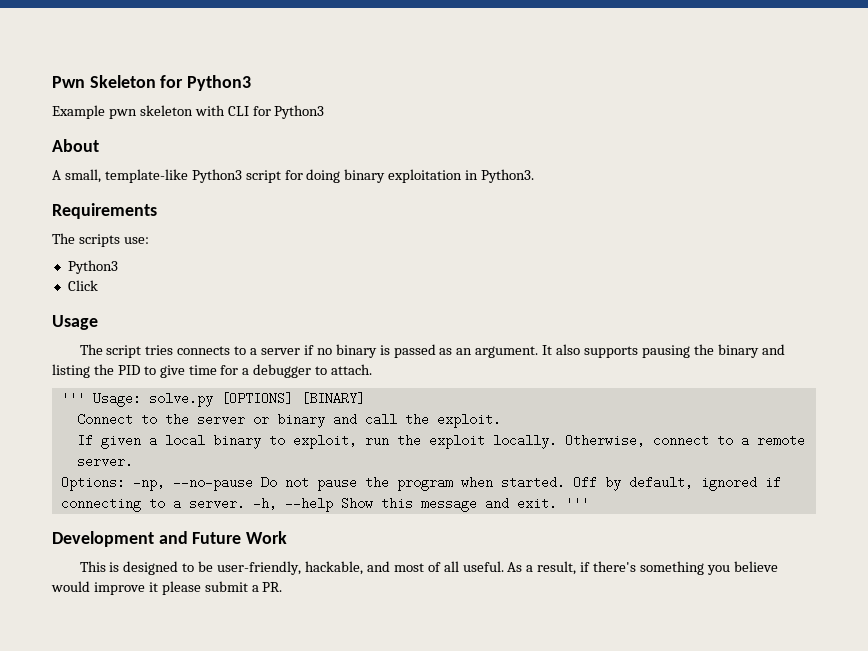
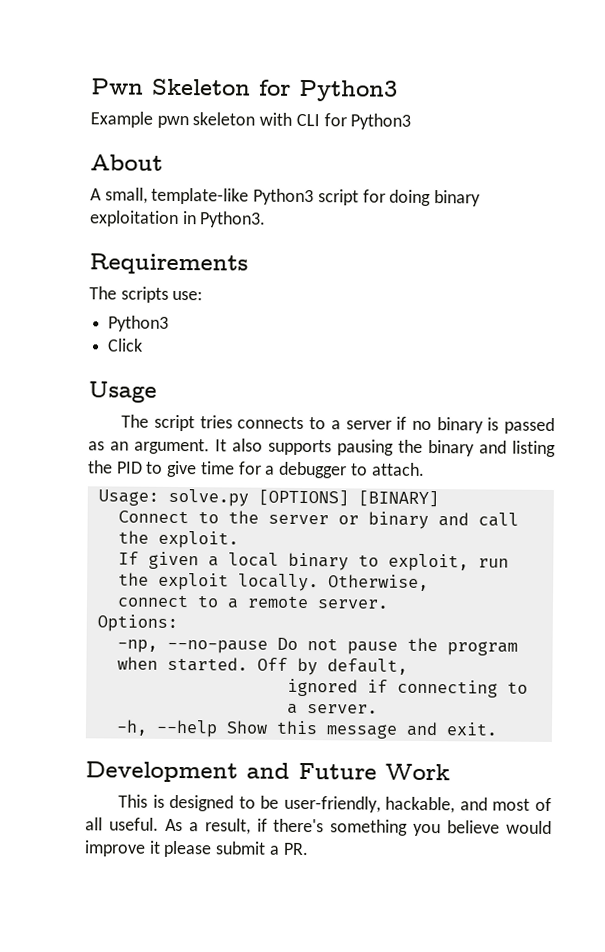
- ''' Usage: solve.py [OPTIONS] [BINARY]
+ Usage: solve.py [OPTIONS] [BINARY]
- Otherwise, connect to a remote server.
+ Otherwise,
+ connect to a remote server.
- Options: -np, --no-pause Do not pause the program when started.
+ Options:
+ -np, --no-pause Do not pause the program when started.
- Off by default, ignored if connecting to a server. -h, --help Show this message and exit. '''
+ Off by default,
+ ignored if connecting to a server.
+ -h, --help Show this message and exit.

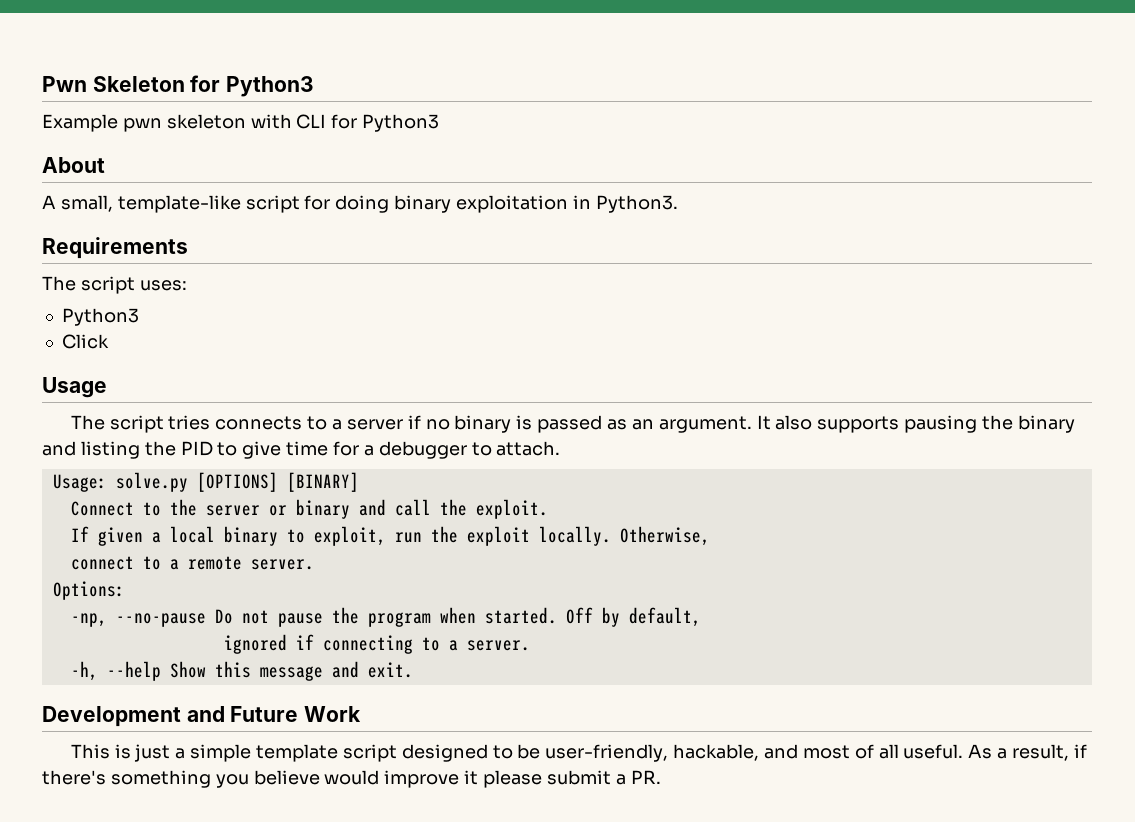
- A small, template-like Python3 script for doing binary exploitation in Python3.
+ A small, template-like script for doing binary exploitation in Python3.
- The scripts use:
+ The script uses:
- This is designed to be user-friendly, hackable, and most of all useful.
+ This is just a simple template script designed to be user-friendly, hackable, and most of all useful.

